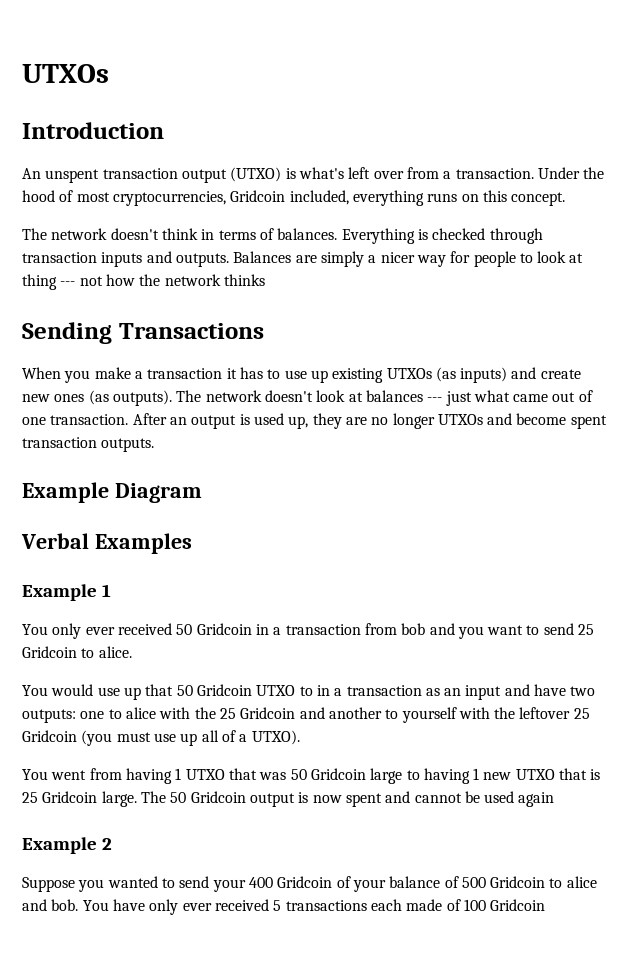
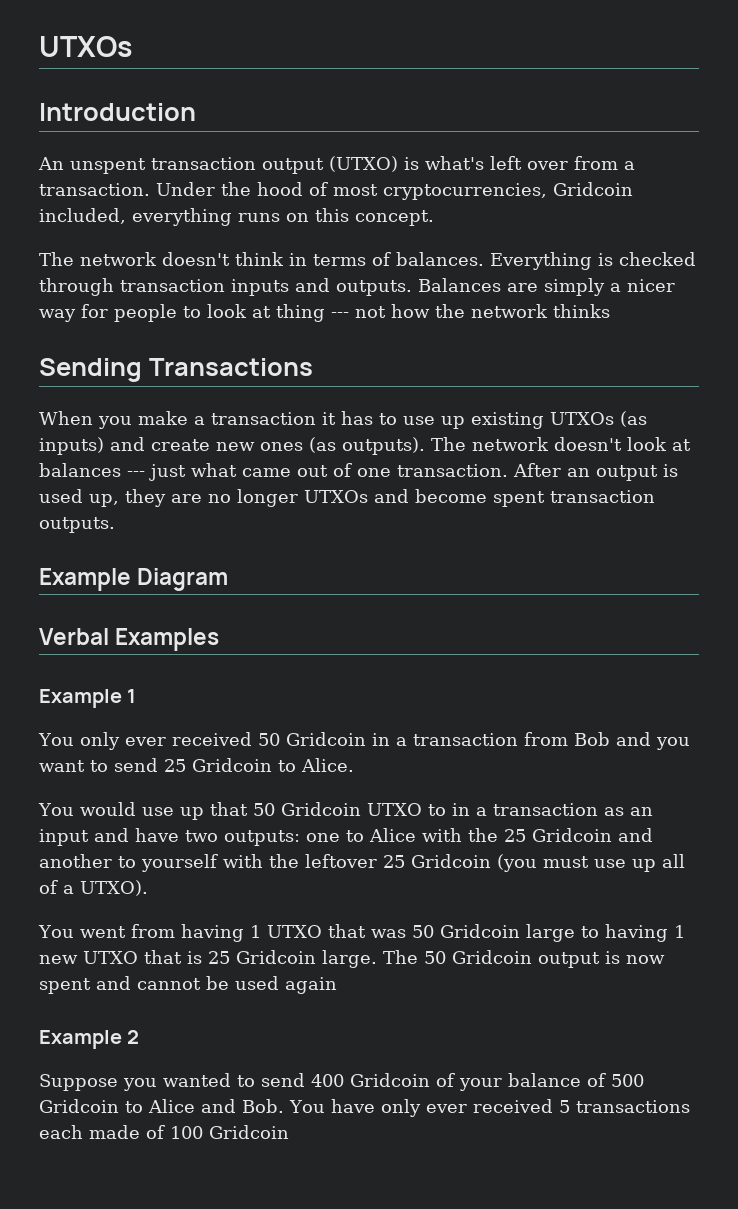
- You only ever received 50 Gridcoin in a transaction from bob and you want to send 25 Gridcoin to alice.
+ You only ever received 50 Gridcoin in a transaction from Bob and you want to send 25 Gridcoin to Alice.
- You would use up that 50 Gridcoin UTXO to in a transaction as an input and have two outputs: one to alice with the 25 Gridcoin and another to yourself with the leftover 25 Gridcoin (you must use up all of a UTXO).
+ You would use up that 50 Gridcoin UTXO to in a transaction as an input and have two outputs: one to Alice with the 25 Gridcoin and another to yourself with the leftover 25 Gridcoin (you must use up all of a UTXO).
- Suppose you wanted to send your 400 Gridcoin of your balance of 500 Gridcoin to alice and bob. You have only ever received 5 transactions each made of 100 Gridcoin
+ Suppose you wanted to send 400 Gridcoin of your balance of 500 Gridcoin to Alice and Bob. You have only ever received 5 transactions each made of 100 Gridcoin

